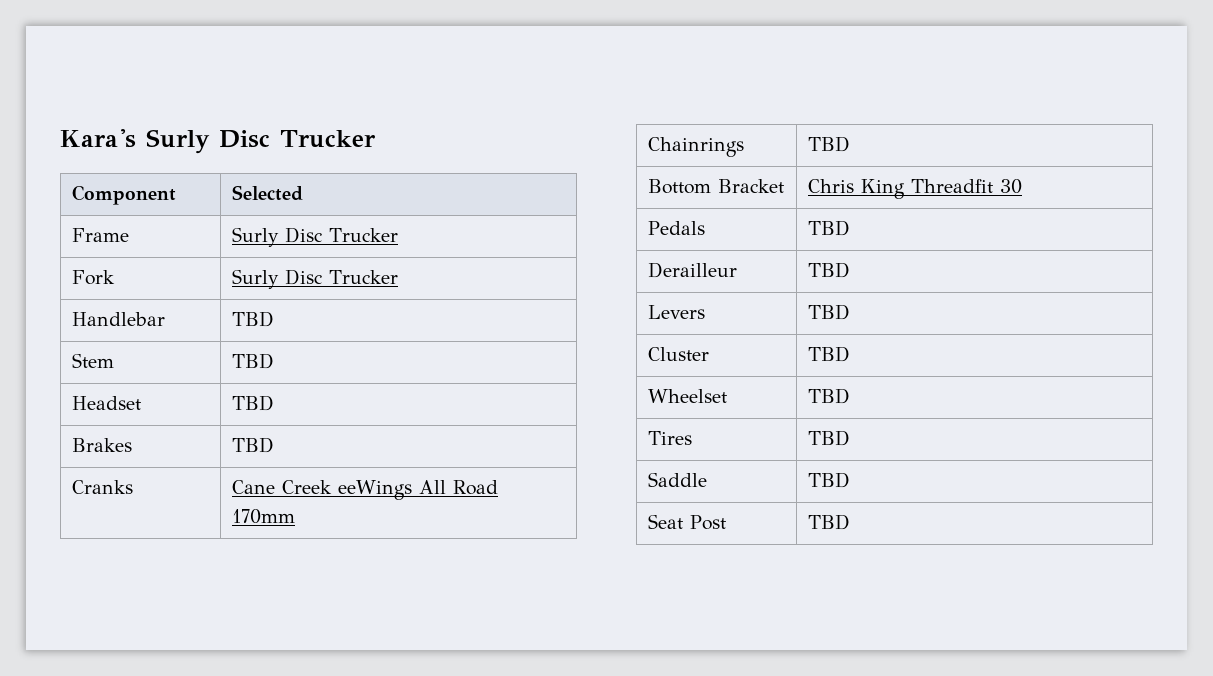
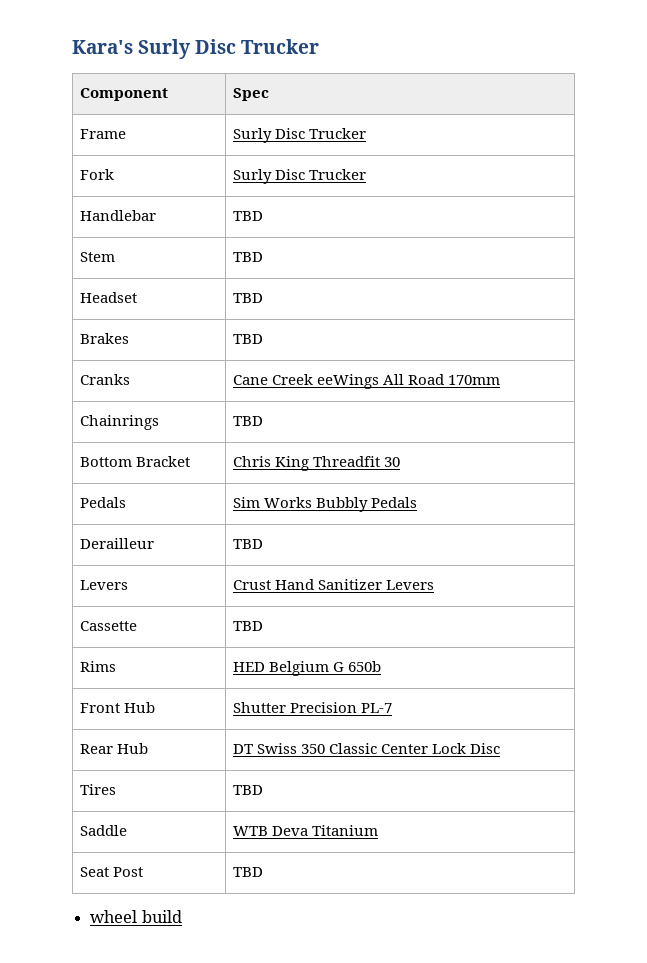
- Component | Selected
+ Component | Spec
- Pedals | TBD
+ Pedals | Sim Works Bubbly Pedals
- Levers | TBD
- Cluster | TBD
- Wheelset | TBD
+ Levers | Crust Hand Sanitizer Levers
+ Cassette | TBD
+ Rims | HED Belgium G 650b
+ Front Hub | Shutter Precision PL-7
+ Rear Hub | DT Swiss 350 Classic Center Lock Disc
- Saddle | TBD
+ Saddle | WTB Deva Titanium
+ wheel build

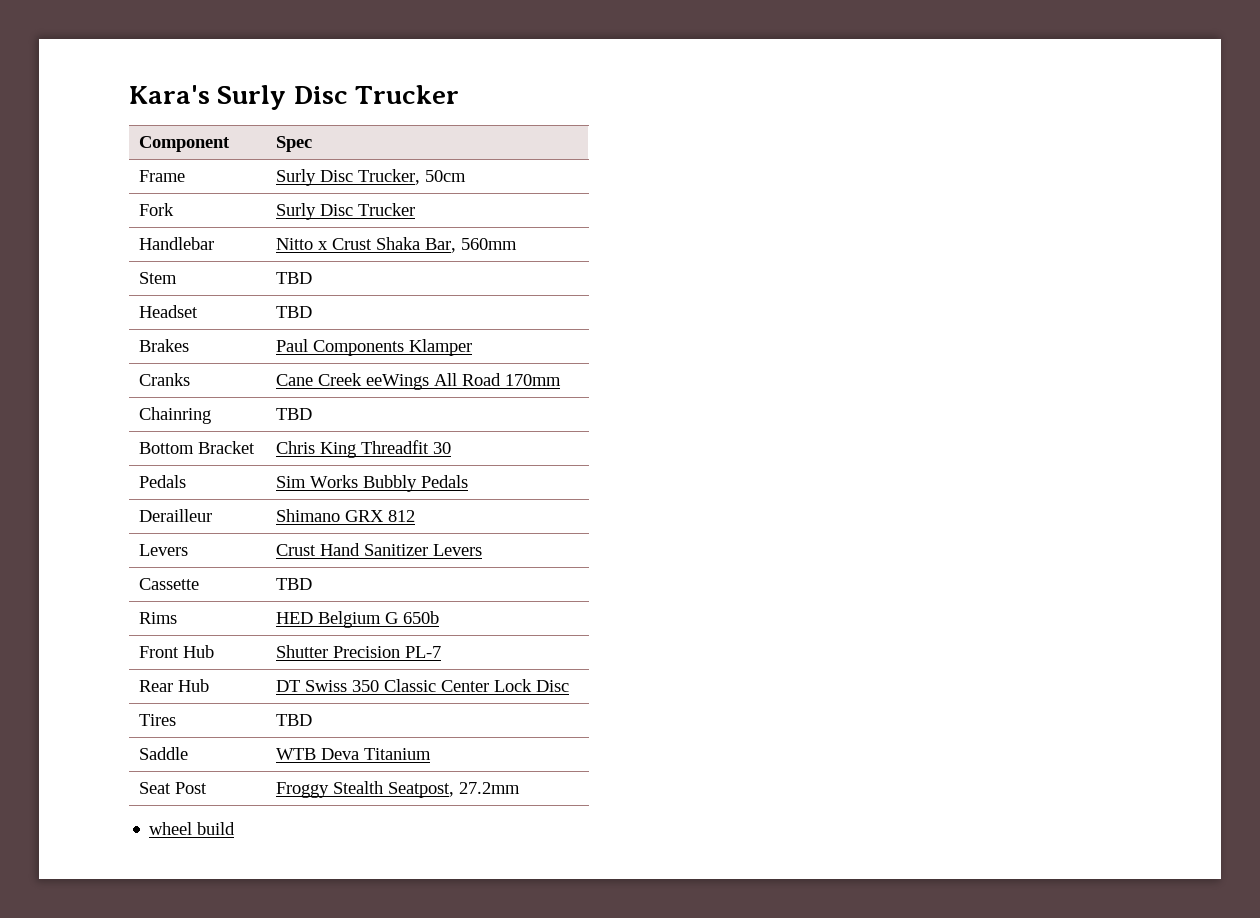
- Frame | Surly Disc Trucker
+ Frame | Surly Disc Trucker, 50cm
- Handlebar | TBD
+ Handlebar | Nitto x Crust Shaka Bar, 560mm
- Brakes | TBD
+ Brakes | Paul Components Klamper
- Chainrings | TBD
+ Chainring | TBD
- Derailleur | TBD
+ Derailleur | Shimano GRX 812
- Seat Post | TBD
+ Seat Post | Froggy Stealth Seatpost, 27.2mm

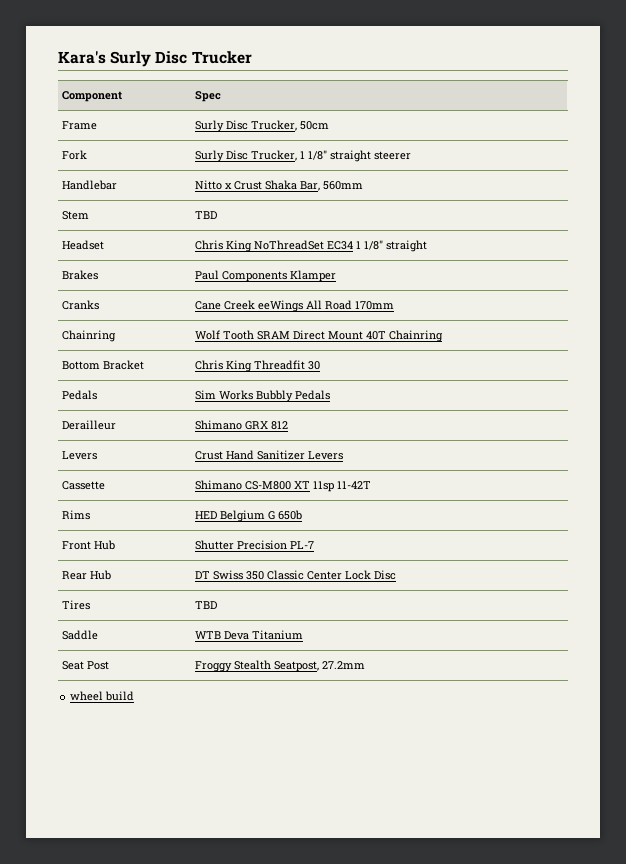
- Fork | Surly Disc Trucker
+ Fork | Surly Disc Trucker, 1 1/8" straight steerer
- Headset | TBD
+ Headset | Chris King NoThreadSet EC34 1 1/8" straight
- Chainring | TBD
+ Chainring | Wolf Tooth SRAM Direct Mount 40T Chainring
- Cassette | TBD
+ Cassette | Shimano CS-M800 XT 11sp 11-42T

